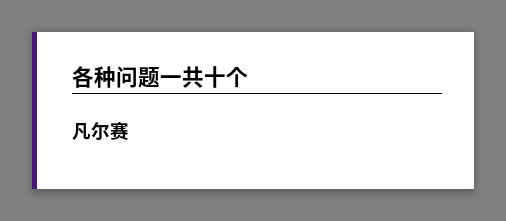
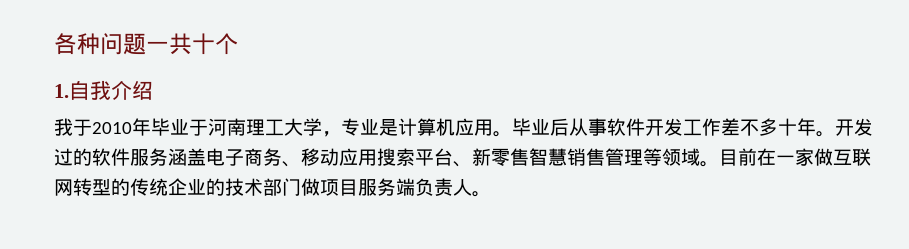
- 凡尔赛
+ 1.自我介绍
+ 我于2010年毕业于河南理工大学，专业是计算机应用。毕业后从事软件开发工作差不多十年。开发过的软件服务涵盖电子商务、移动应用搜索平台、新零售智慧销售管理等领域。目前在一家做互联网转型的传统企业的技术部门做项目服务端负责人。

